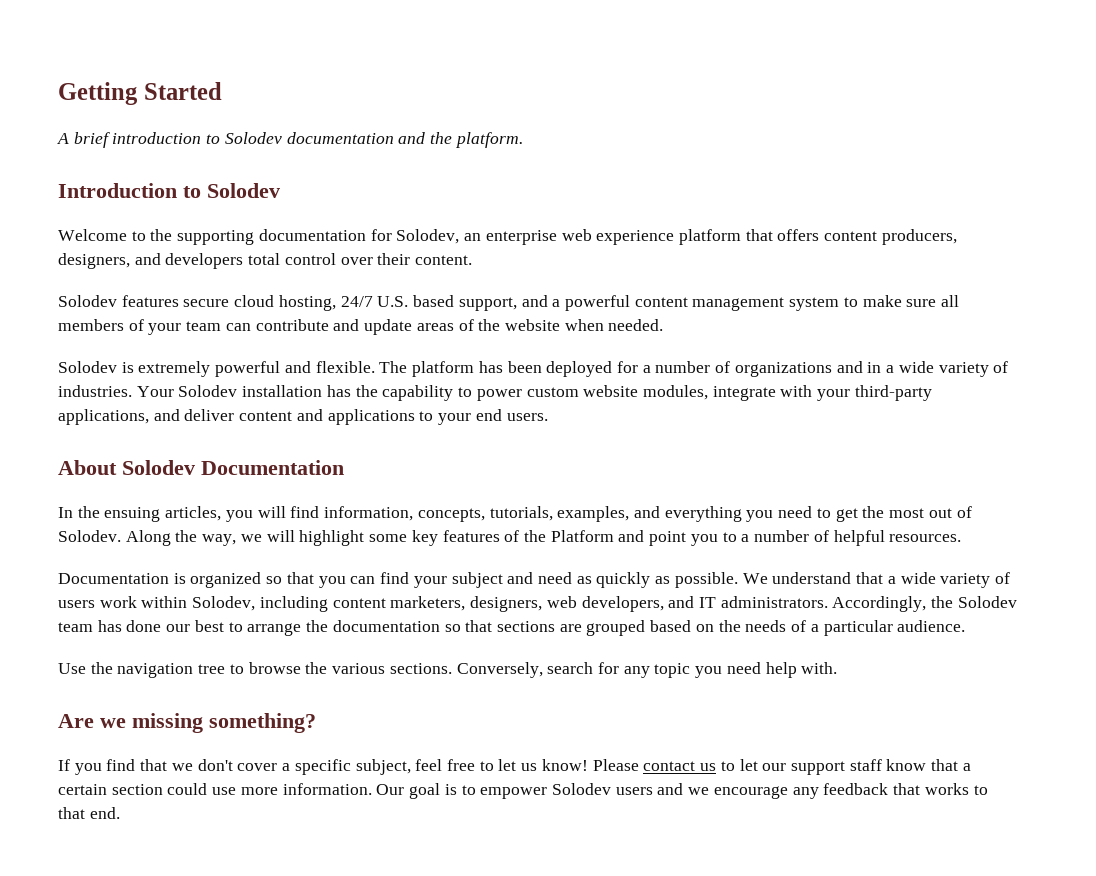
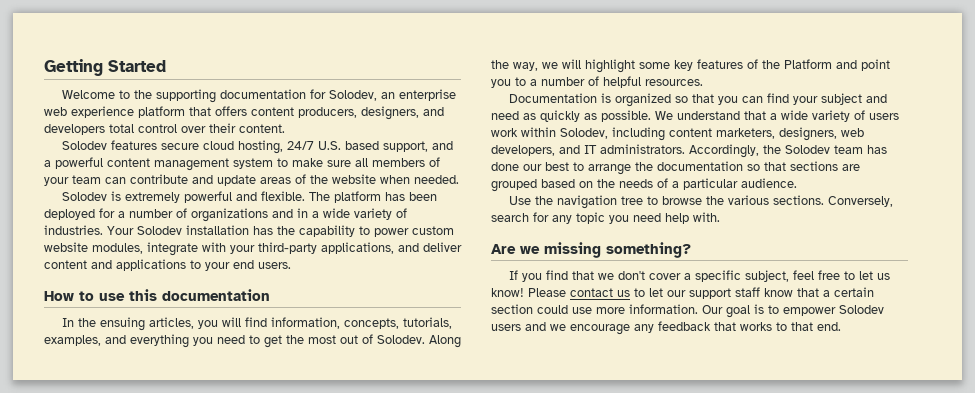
- A brief introduction to Solodev documentation and the platform.
- Introduction to Solodev
- About Solodev Documentation
+ How to use this documentation

